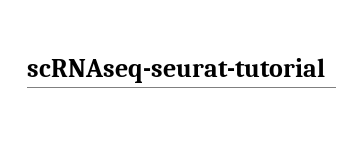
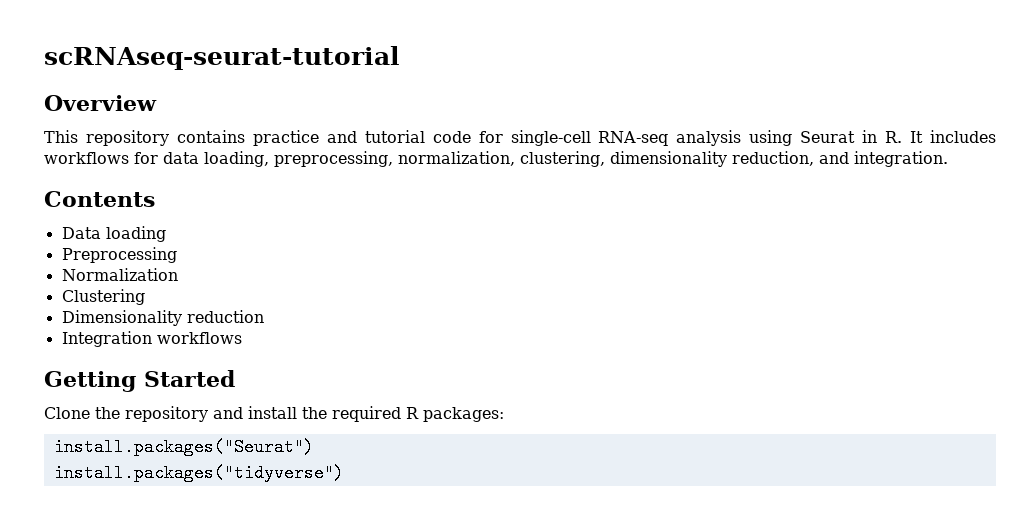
+ Overview
+ This repository contains practice and tutorial code for single-cell RNA-seq analysis using Seurat in R. It includes workflows for data loading, preprocessing, normalization, clustering, dimensionality reduction, and integration.
+ Contents
+ Data loading
+ Preprocessing
+ Normalization
+ Clustering
+ Dimensionality reduction
+ Integration workflows
+ Getting Started
+ Clone the repository and install the required R packages:
+ install.packages("Seurat")
+ install.packages("tidyverse")

